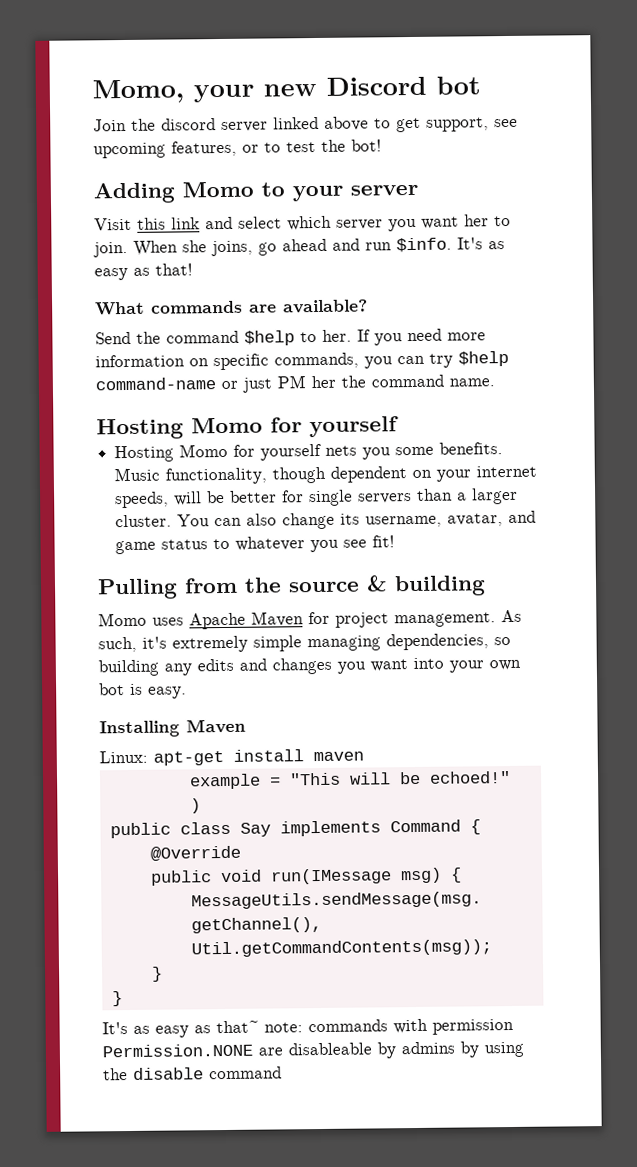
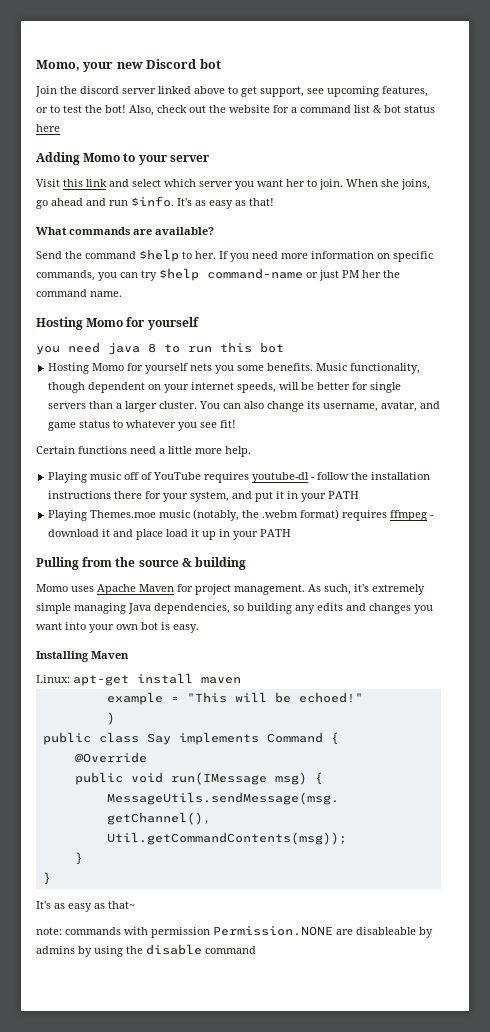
+ Also, check out the website for a command list & bot status here
+ you need java 8 to run this bot
+ Certain functions need a little more help.
+ Playing music off of YouTube requires youtube-dl - follow the installation instructions there for your system, and put it in your PATH
+ Playing Themes.moe music (notably, the .webm format) requires ffmpeg - download it and place load it up in your PATH
- As such, it's extremely simple managing dependencies, so building any edits and changes you want into your own bot is easy.
+ As such, it's extremely simple managing Java dependencies, so building any edits and changes you want into your own bot is easy.
- It's as easy as that~ note: commands with permission Permission.NONE are disableable by admins by using the disable command
+ It's as easy as that~
+ note: commands with permission Permission.NONE are disableable by admins by using the disable command

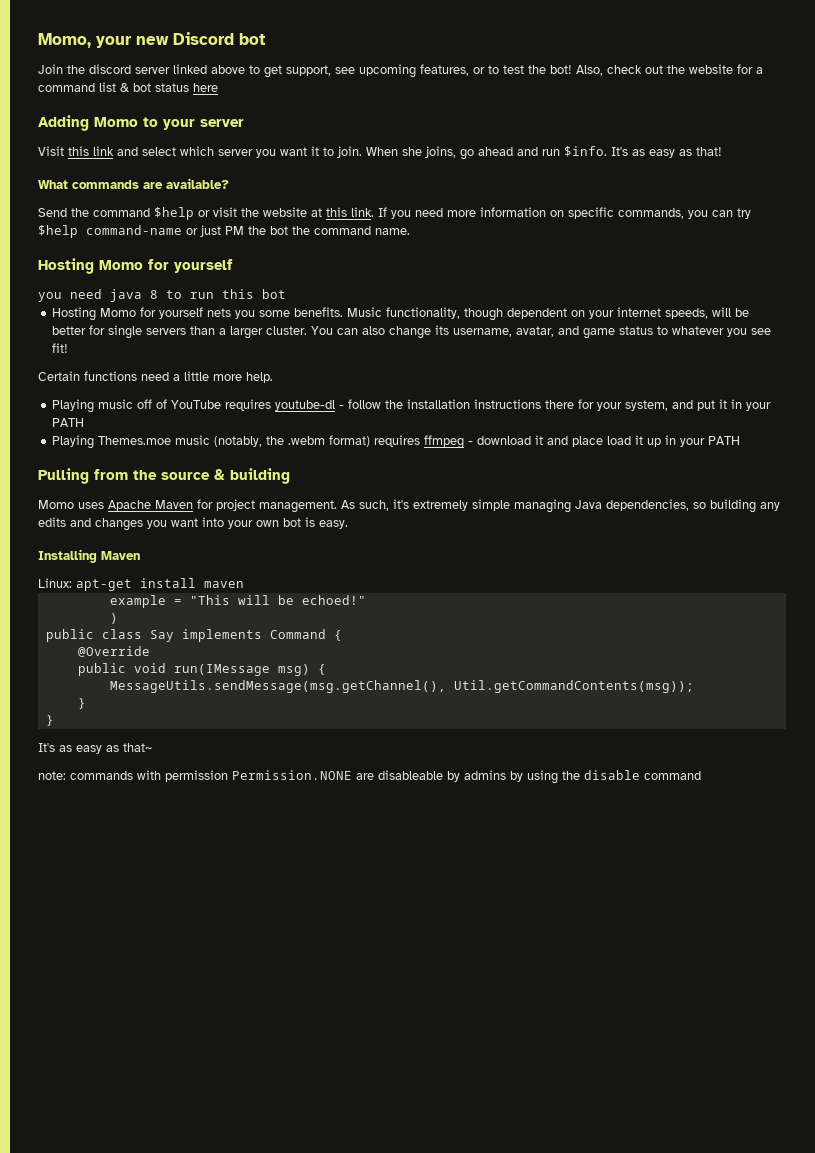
- Visit this link and select which server you want her to join.
+ Visit this link and select which server you want it to join.
- Send the command $help to her.
+ Send the command $help or visit the website at this link.
- If you need more information on specific commands, you can try $help command-name or just PM her the command name.
+ If you need more information on specific commands, you can try $help command-name or just PM the bot the command name.

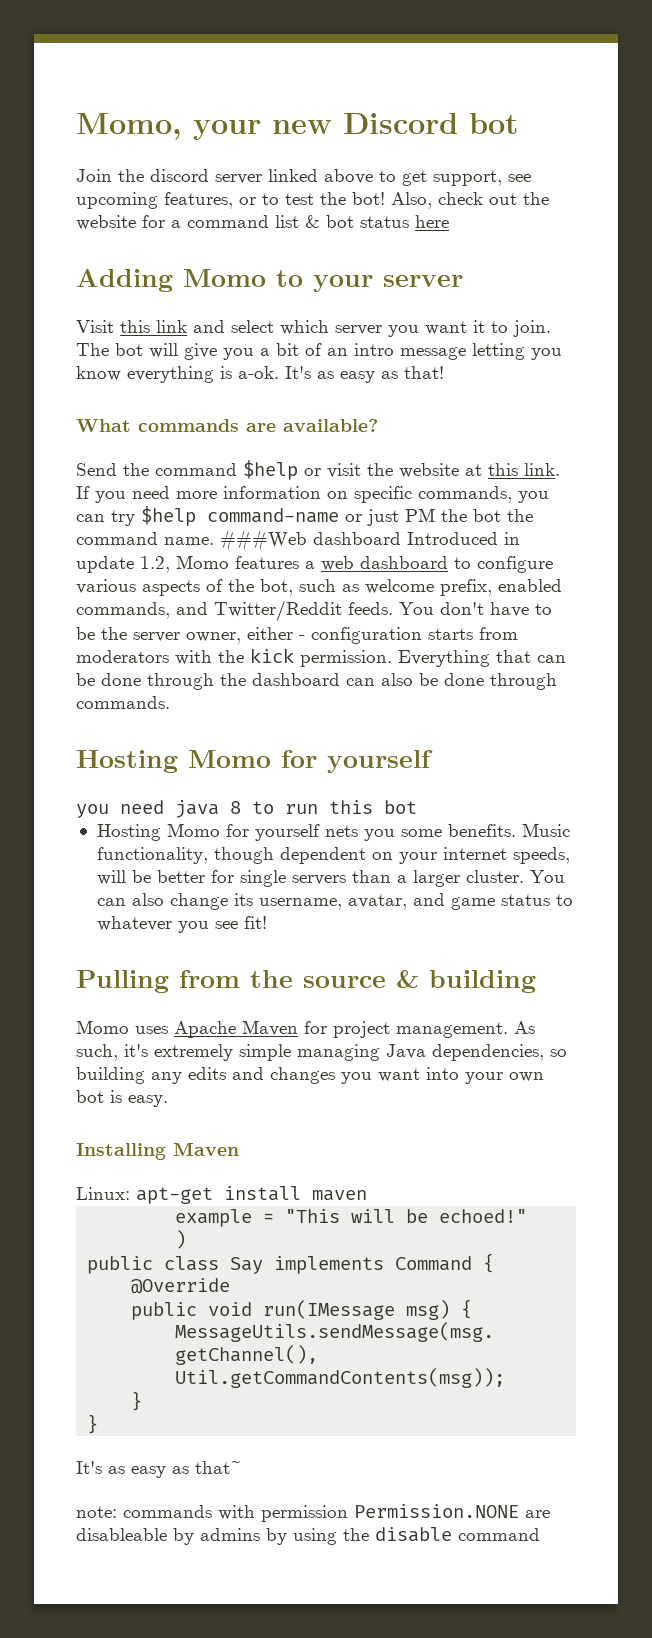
- When she joins, go ahead and run $info.
+ The bot will give you a bit of an intro message letting you know everything is a-ok.
+ ###Web dashboard Introduced in update 1.2, Momo features a web dashboard to configure various aspects of the bot, such as welcome prefix, enabled commands, and Twitter/Reddit feeds. You don't have to be the server owner, either - configuration starts from moderators with the kick permission. Everything that can be done through the dashboard can also be done through commands.
- Certain functions need a little more help.
- Playing music off of YouTube requires youtube-dl - follow the installation instructions there for your system, and put it in your PATH
- Playing Themes.moe music (notably, the .webm format) requires ffmpeg - download it and place load it up in your PATH

